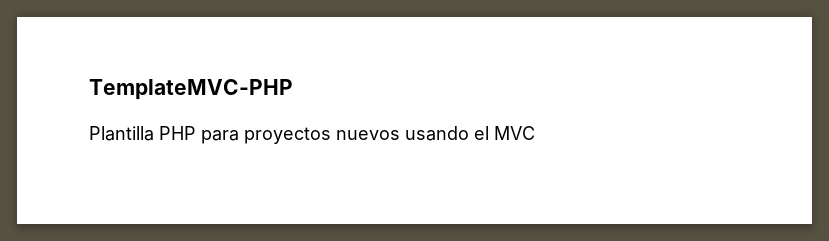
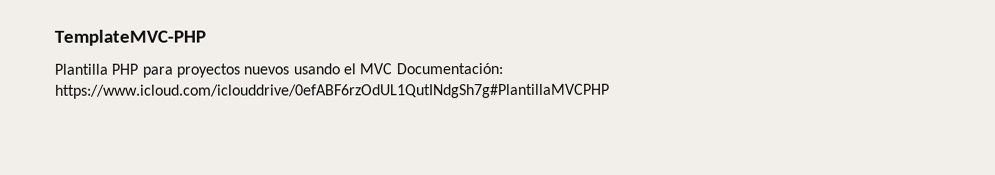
- Plantilla PHP para proyectos nuevos usando el MVC
+ Plantilla PHP para proyectos nuevos usando el MVC Documentación: https://www.icloud.com/iclouddrive/0efABF6rzOdUL1QutINdgSh7g#PlantillaMVCPHP

